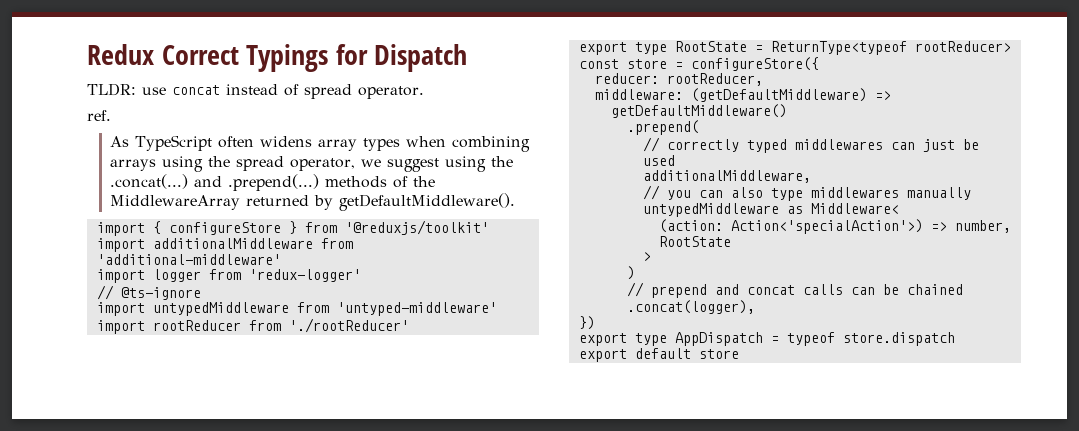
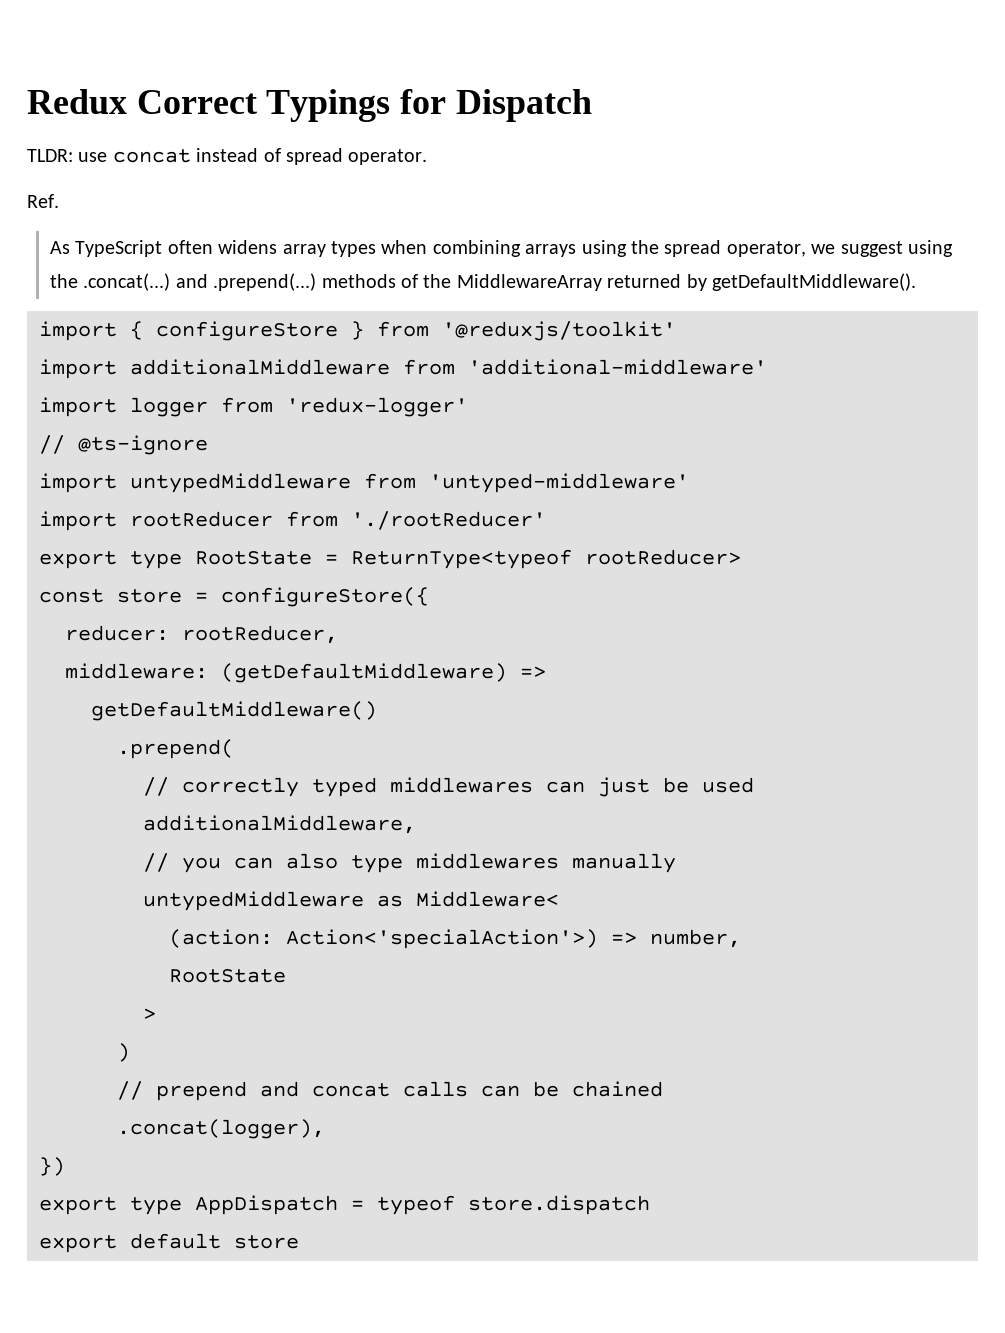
- ref.
+ Ref.

